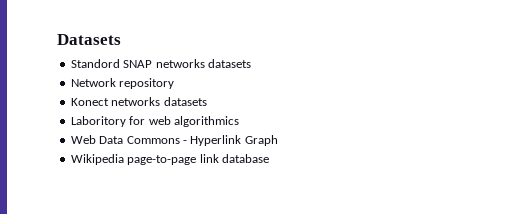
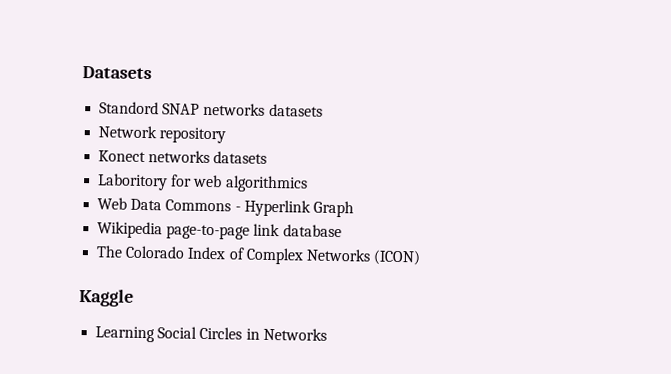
+ The Colorado Index of Complex Networks (ICON)
+ Kaggle
+ Learning Social Circles in Networks

